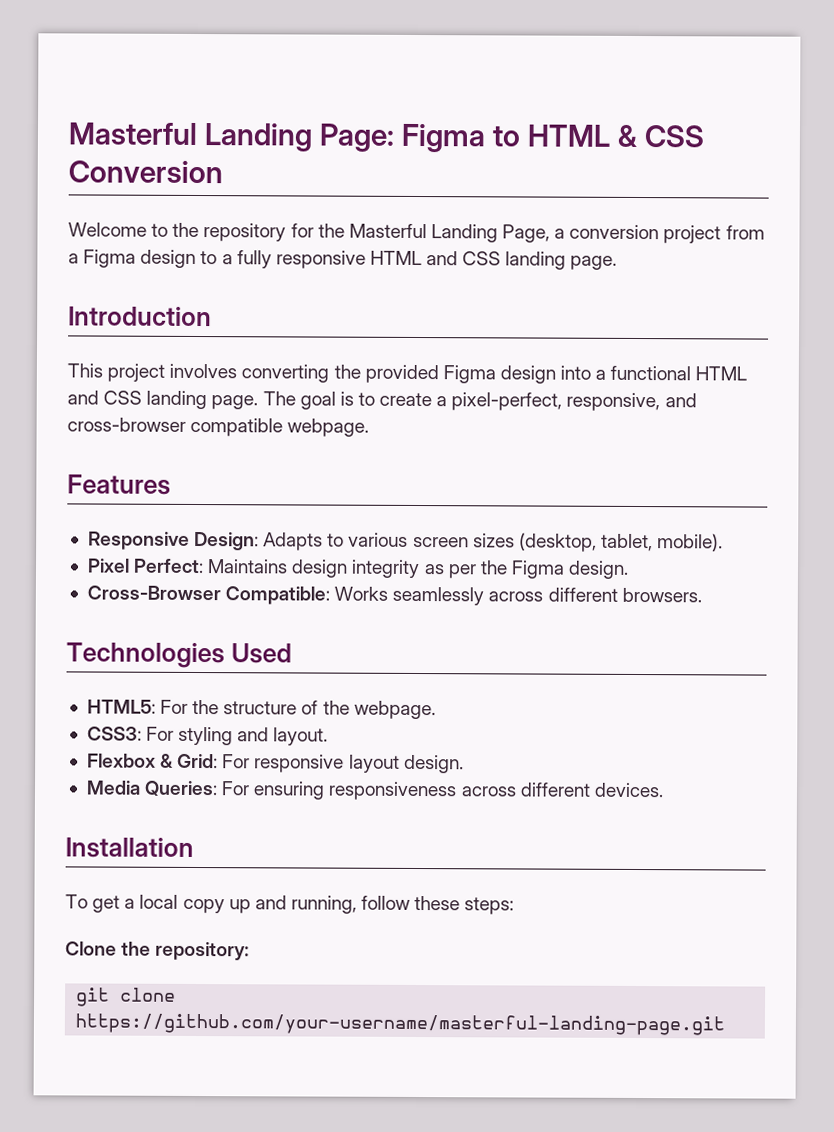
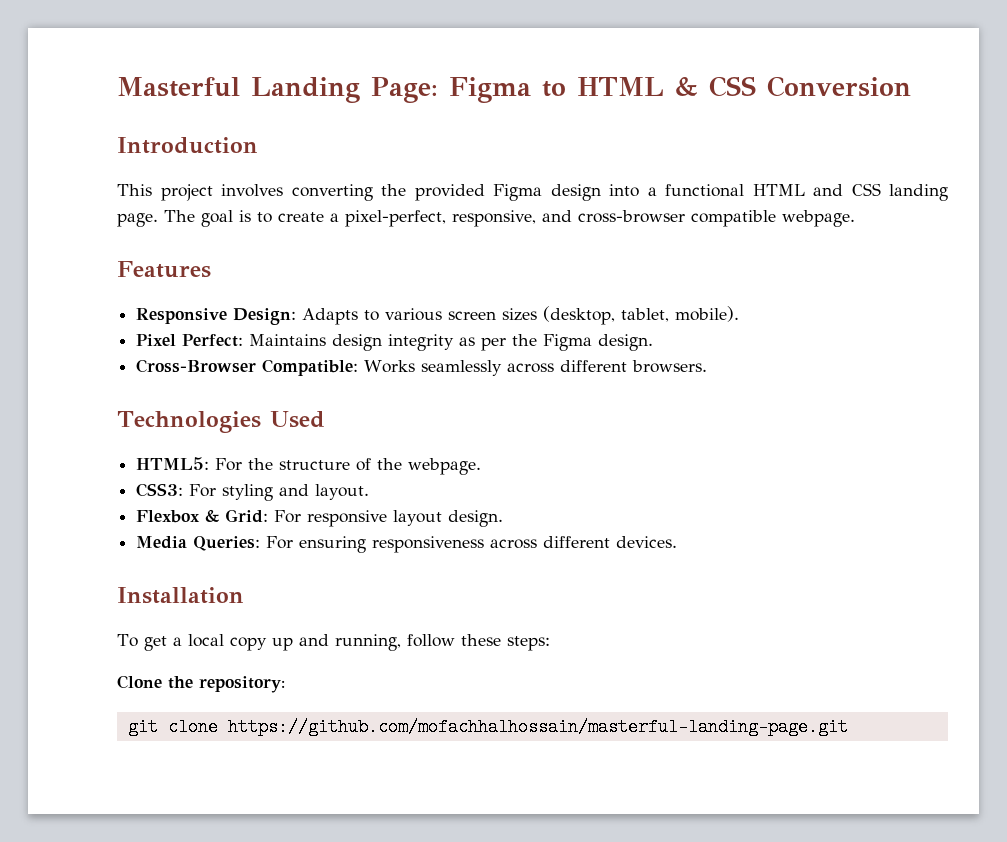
- Welcome to the repository for the Masterful Landing Page, a conversion project from a Figma design to a fully responsive HTML and CSS landing page.
- git clone https://github.com/your-username/masterful-landing-page.git
+ git clone https://github.com/mofachhalhossain/masterful-landing-page.git

